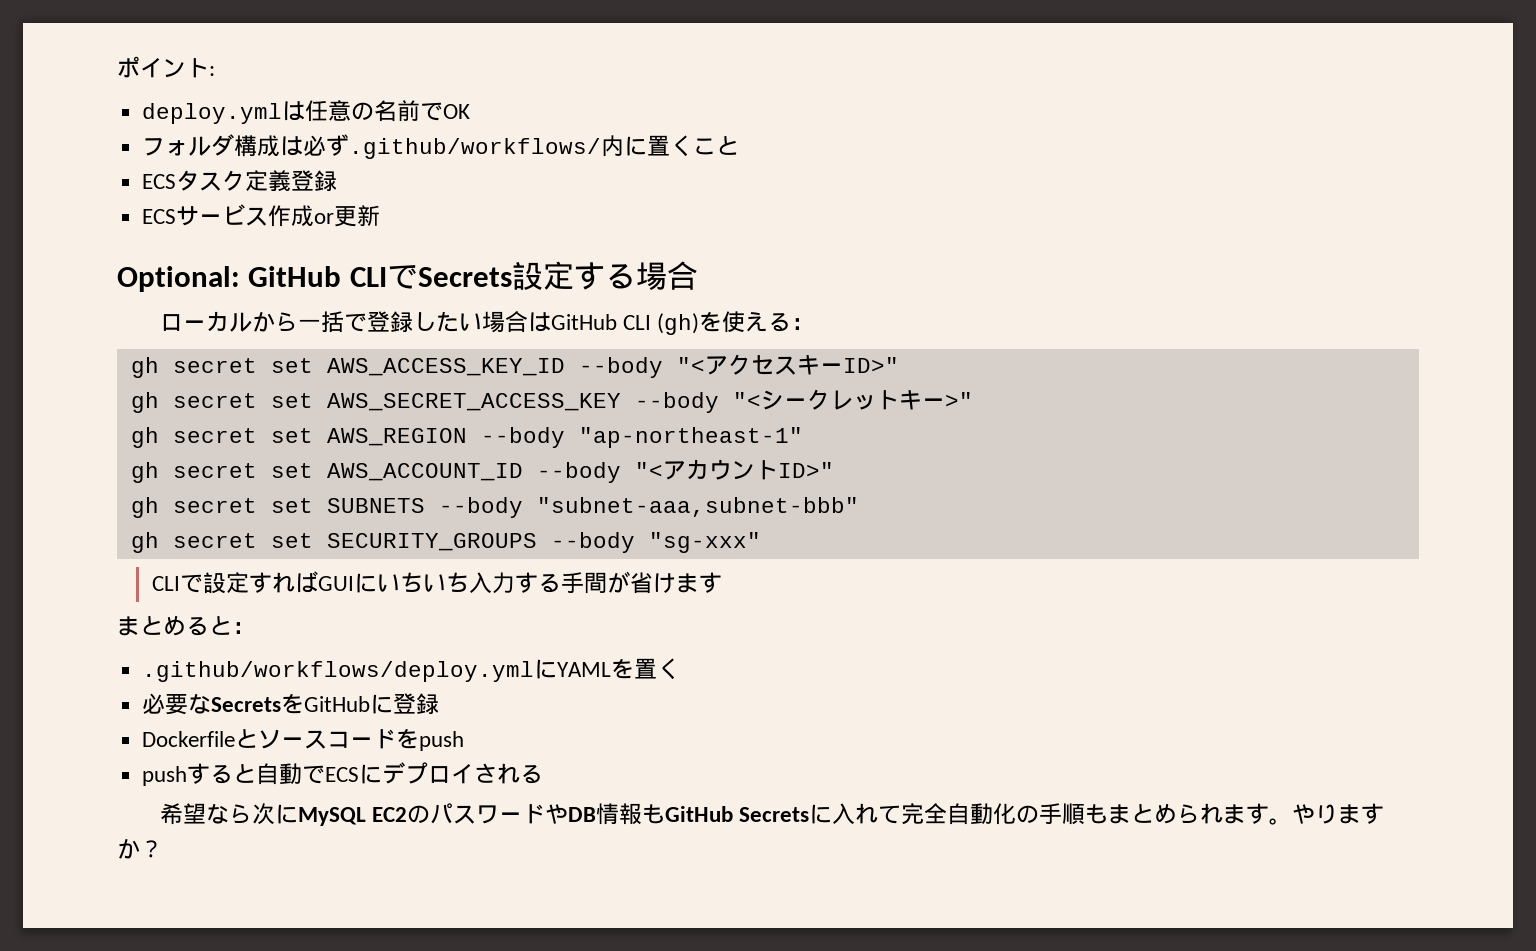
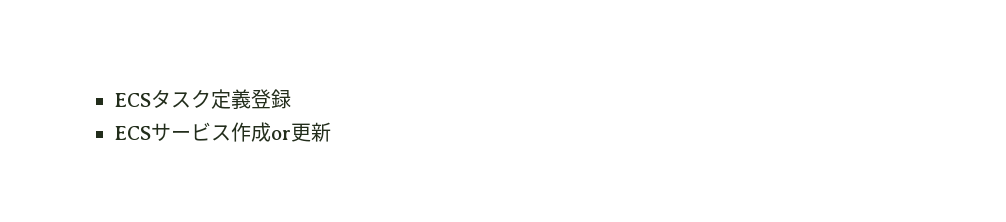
- ポイント:
- deploy.ymlは任意の名前でOK
- フォルダ構成は必ず.github/workflows/内に置くこと
- Optional: GitHub CLIでSecrets設定する場合
- ローカルから一括で登録したい場合はGitHub CLI (gh)を使える：
- gh secret set AWS_ACCESS_KEY_ID --body "<アクセスキーID>"
- gh secret set AWS_SECRET_ACCESS_KEY --body "<シークレットキー>"
- gh secret set AWS_REGION --body "ap-northeast-1"
- gh secret set AWS_ACCOUNT_ID --body "<アカウントID>"
- gh secret set SUBNETS --body "subnet-aaa,subnet-bbb"
- gh secret set SECURITY_GROUPS --body "sg-xxx"
- CLIで設定すればGUIにいちいち入力する手間が省けます
- まとめると：
- .github/workflows/deploy.ymlにYAMLを置く
- 必要なSecretsをGitHubに登録
- Dockerfileとソースコードをpush
- pushすると自動でECSにデプロイされる
- 希望なら次にMySQL EC2のパスワードやDB情報もGitHub Secretsに入れて完全自動化の手順もまとめられます。やりますか？

